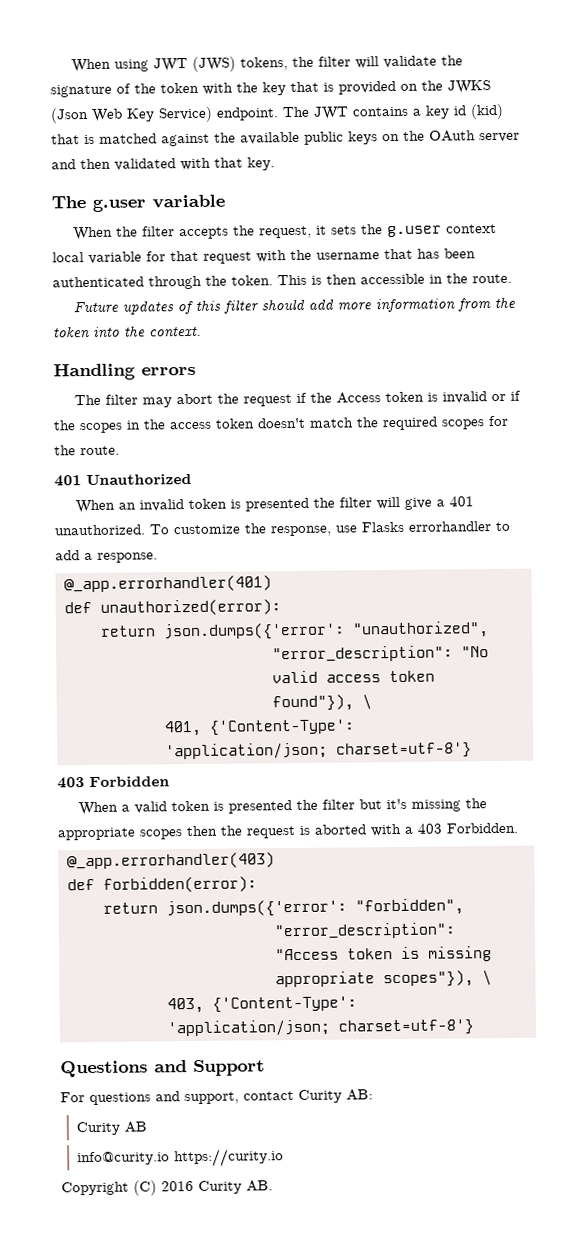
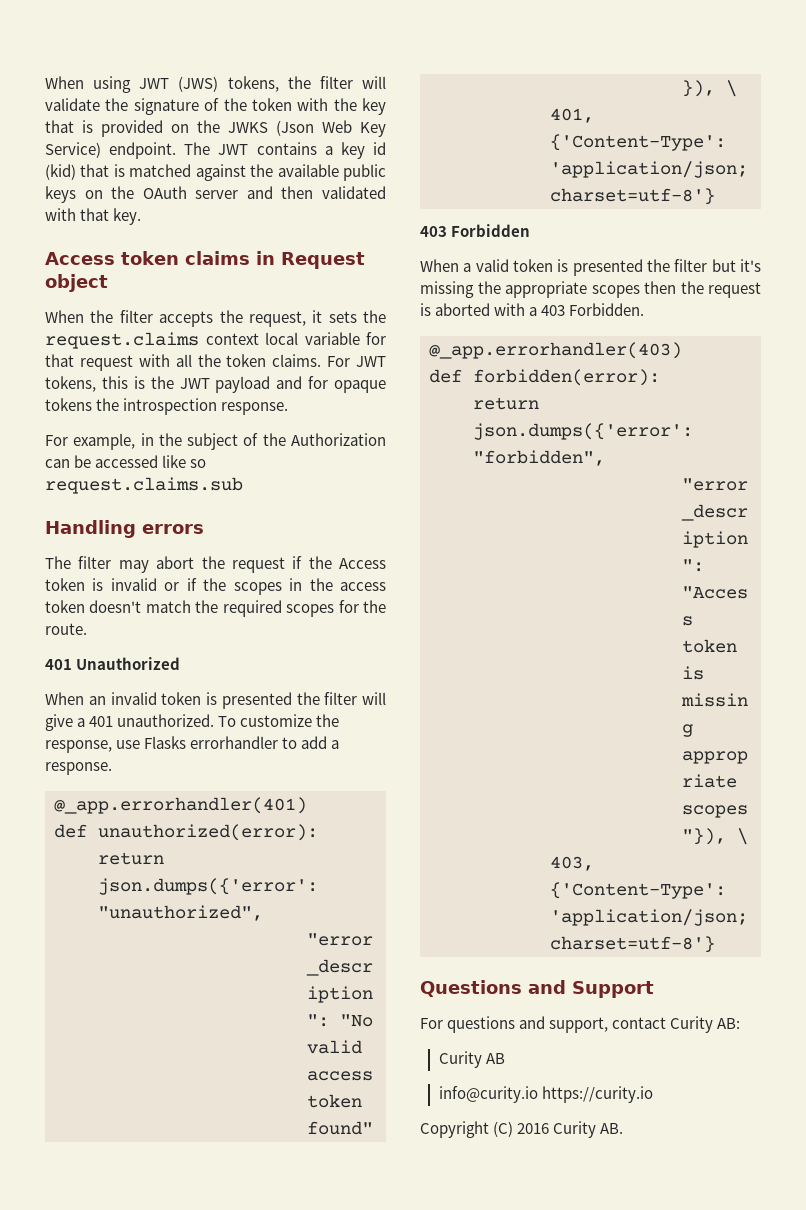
- The g.user variable
+ Access token claims in Request object
- When the filter accepts the request, it sets the g.user context local variable for that request with the username that has been authenticated through the token. This is then accessible in the route.
- Future updates of this filter should add more information from the token into the context.
+ When the filter accepts the request, it sets the request.claims context local variable for that request with all the token claims. For JWT tokens, this is the JWT payload and for opaque tokens the introspection response.
+ For example, in the subject of the Authorization can be accessed like so request.claims.sub

